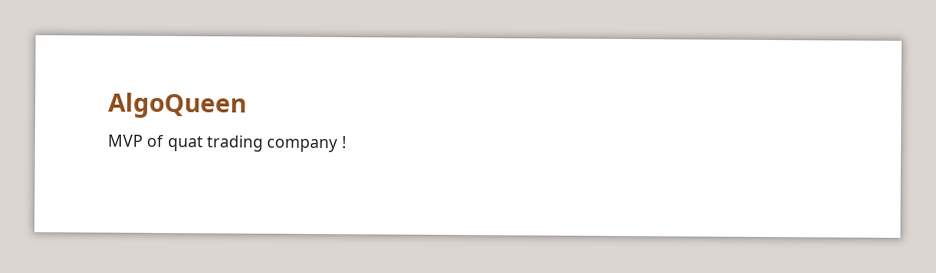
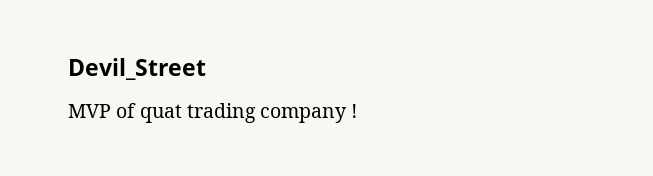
- AlgoQueen
+ Devil_Street

